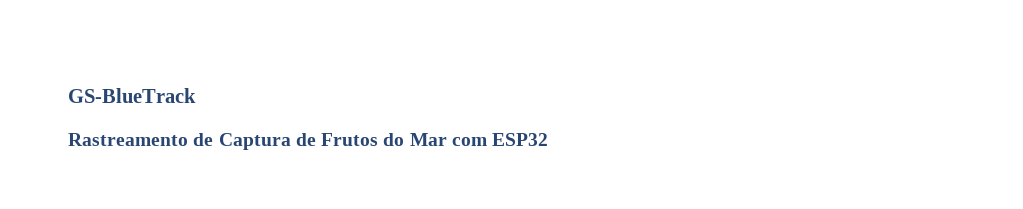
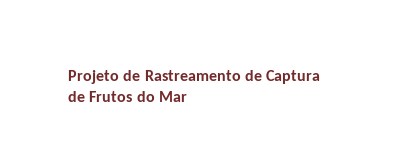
- GS-BlueTrack
- Rastreamento de Captura de Frutos do Mar com ESP32
+ Projeto de Rastreamento de Captura de Frutos do Mar

